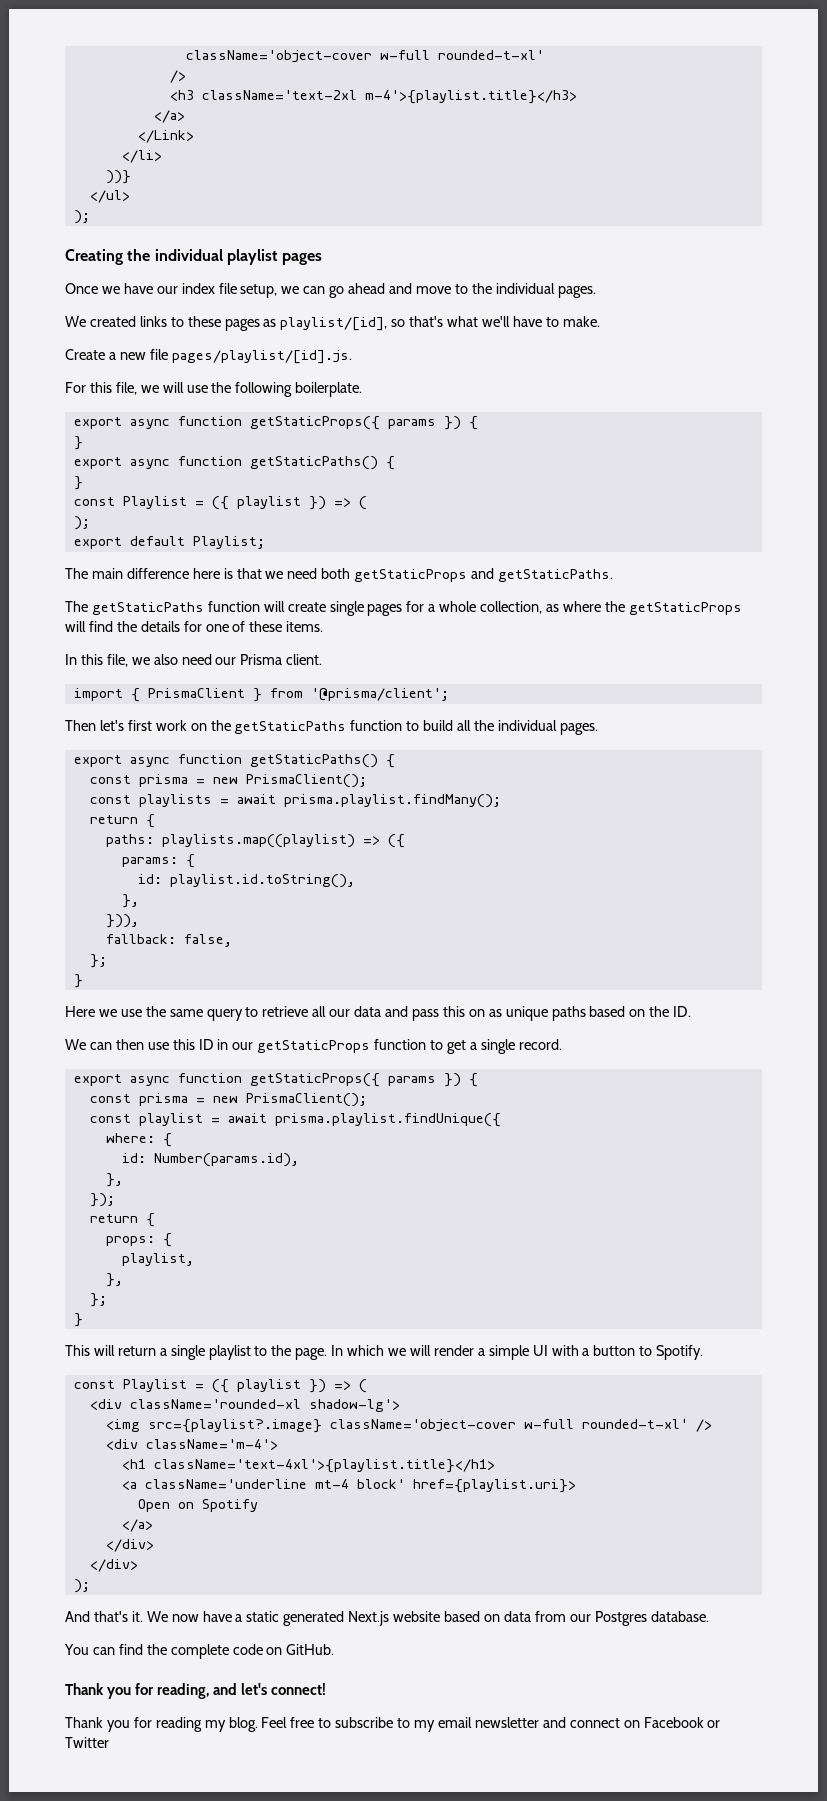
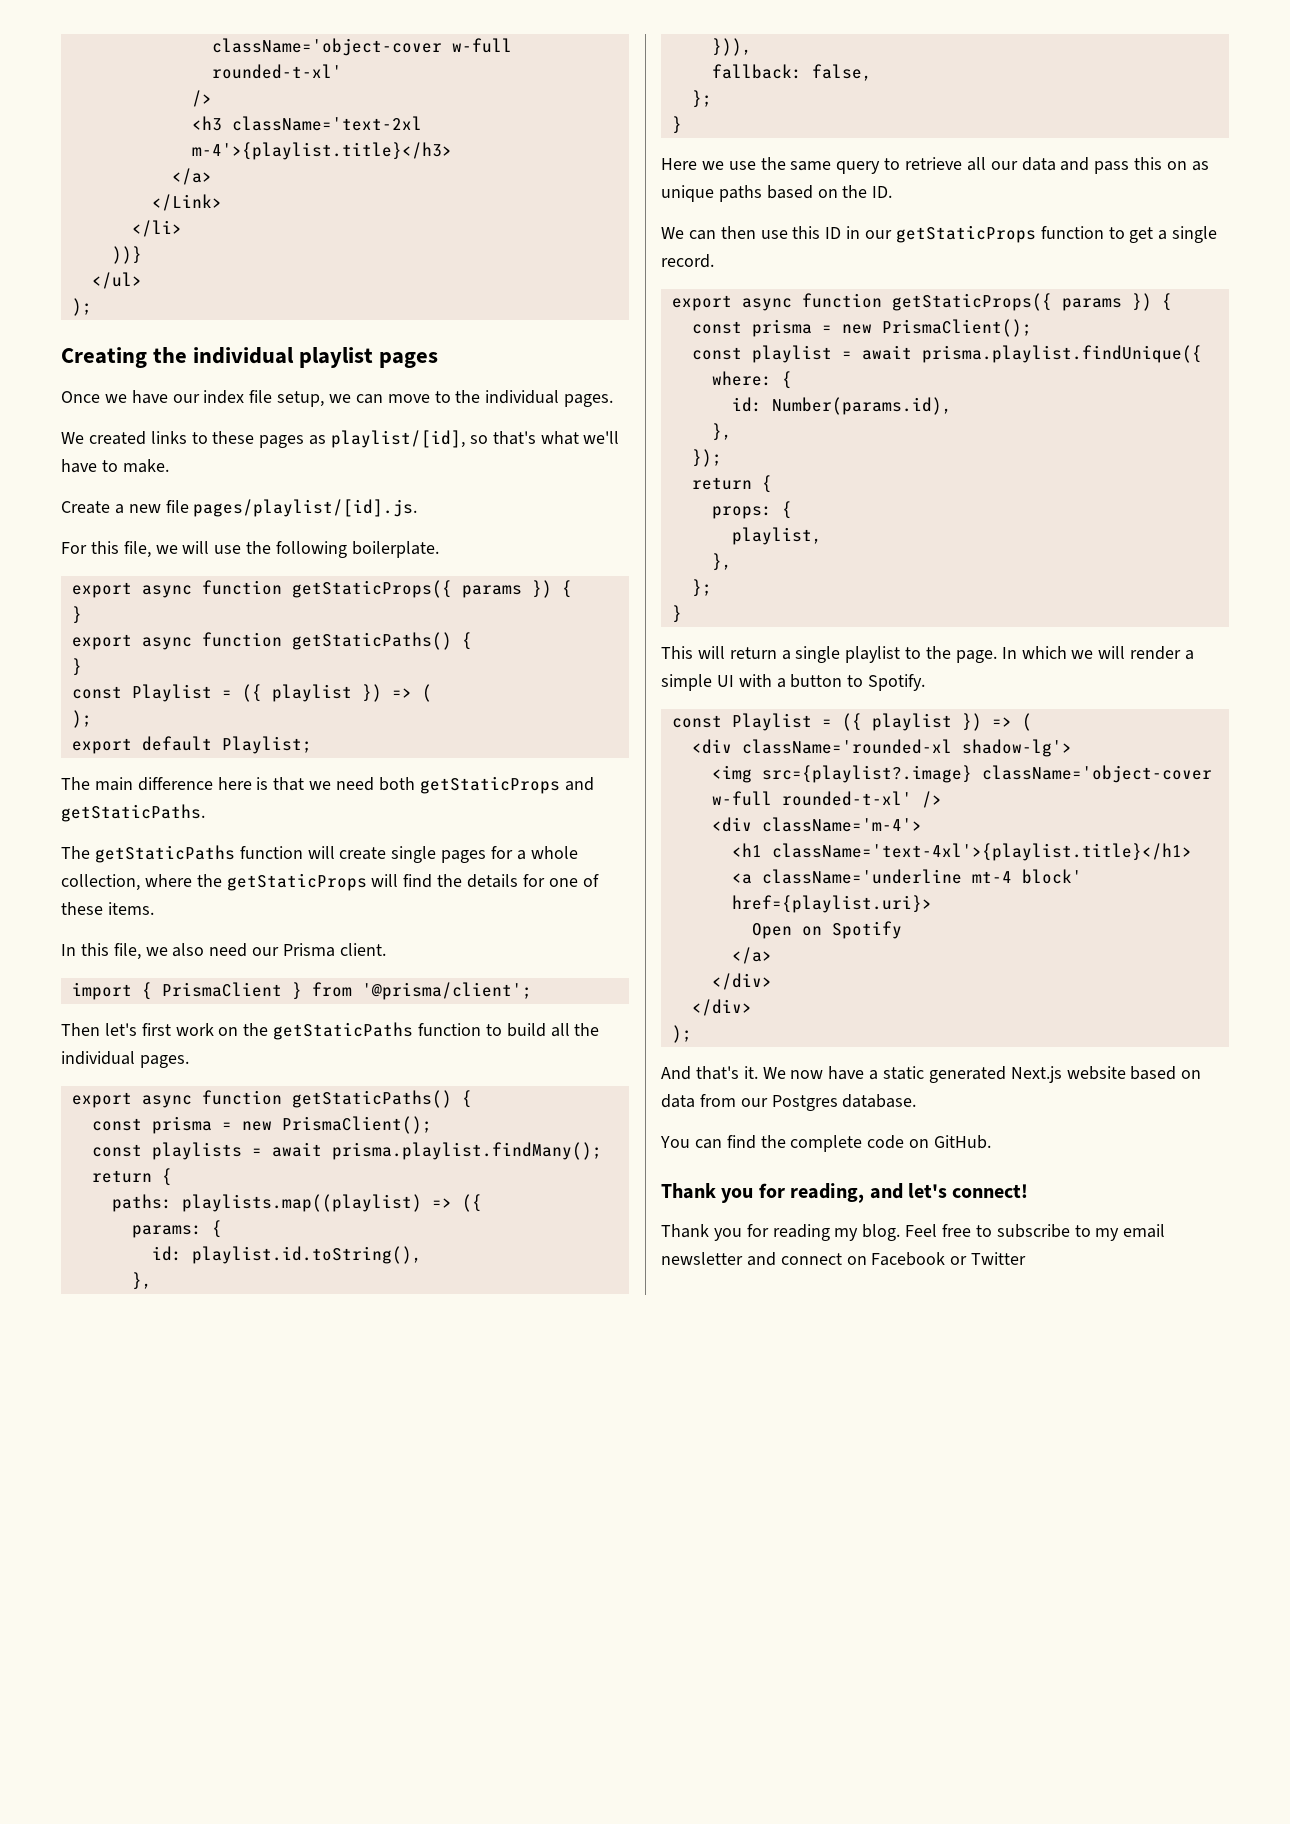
- Once we have our index file setup, we can go ahead and move to the individual pages.
+ Once we have our index file setup, we can move to the individual pages.
- The getStaticPaths function will create single pages for a whole collection, as where the getStaticProps will find the details for one of these items.
+ The getStaticPaths function will create single pages for a whole collection, where the getStaticProps will find the details for one of these items.

